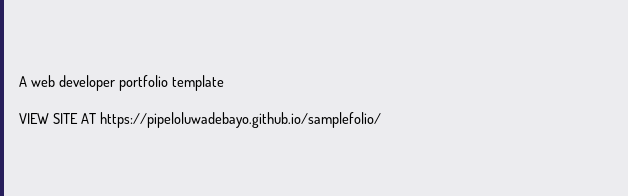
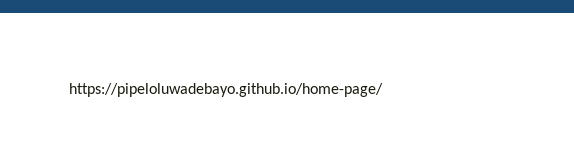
- A web developer portfolio template
- VIEW SITE AT https://pipeloluwadebayo.github.io/samplefolio/
+ https://pipeloluwadebayo.github.io/home-page/

